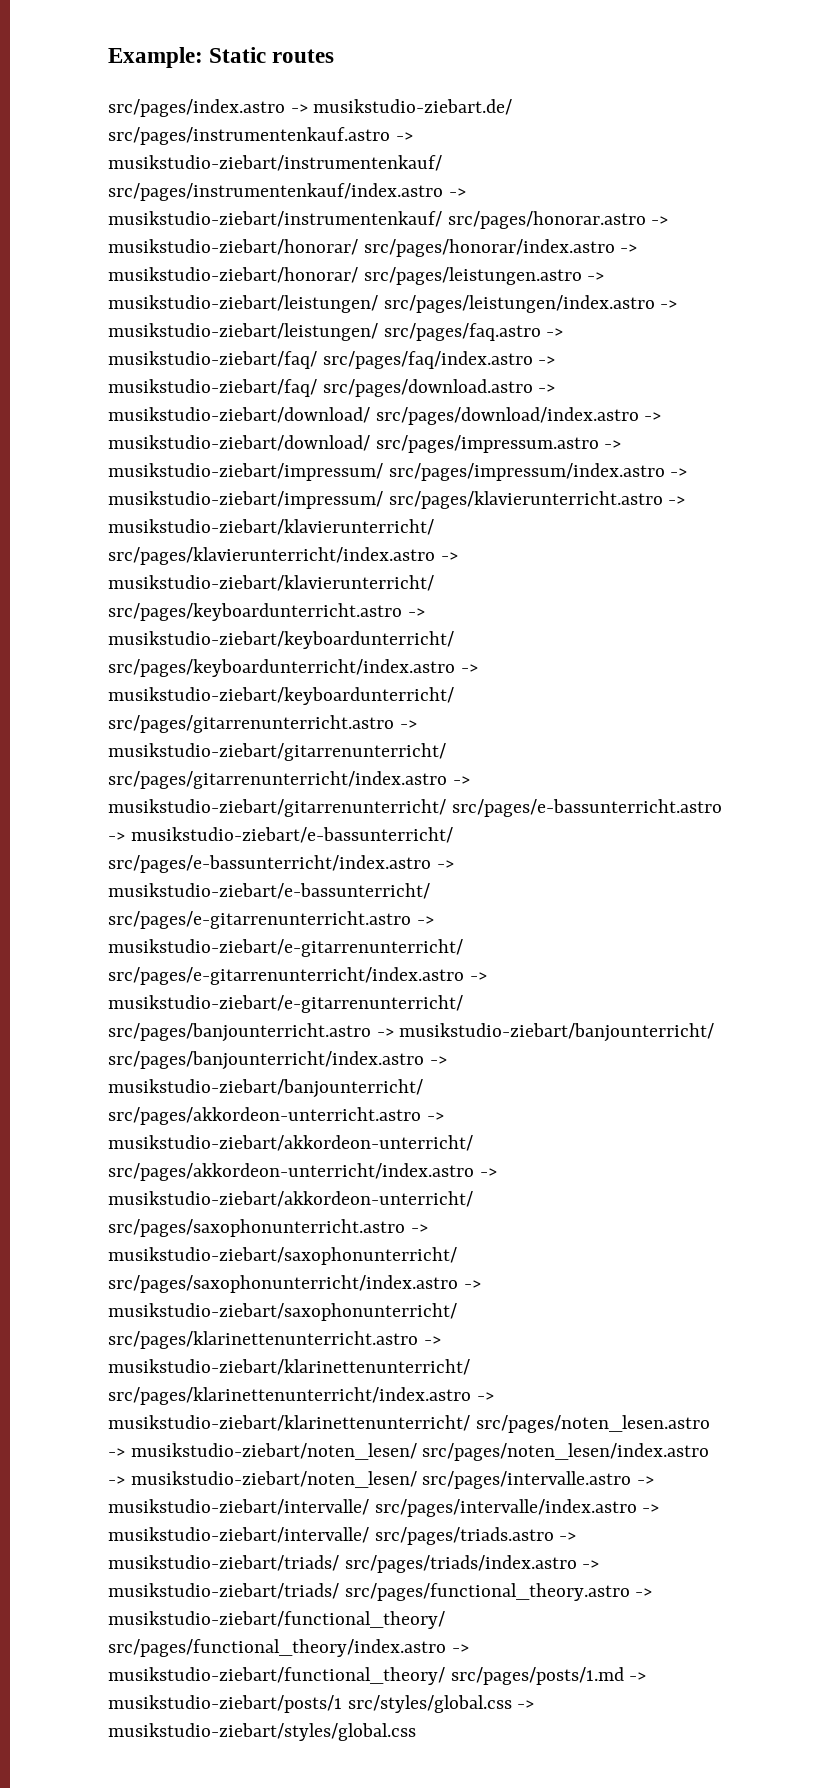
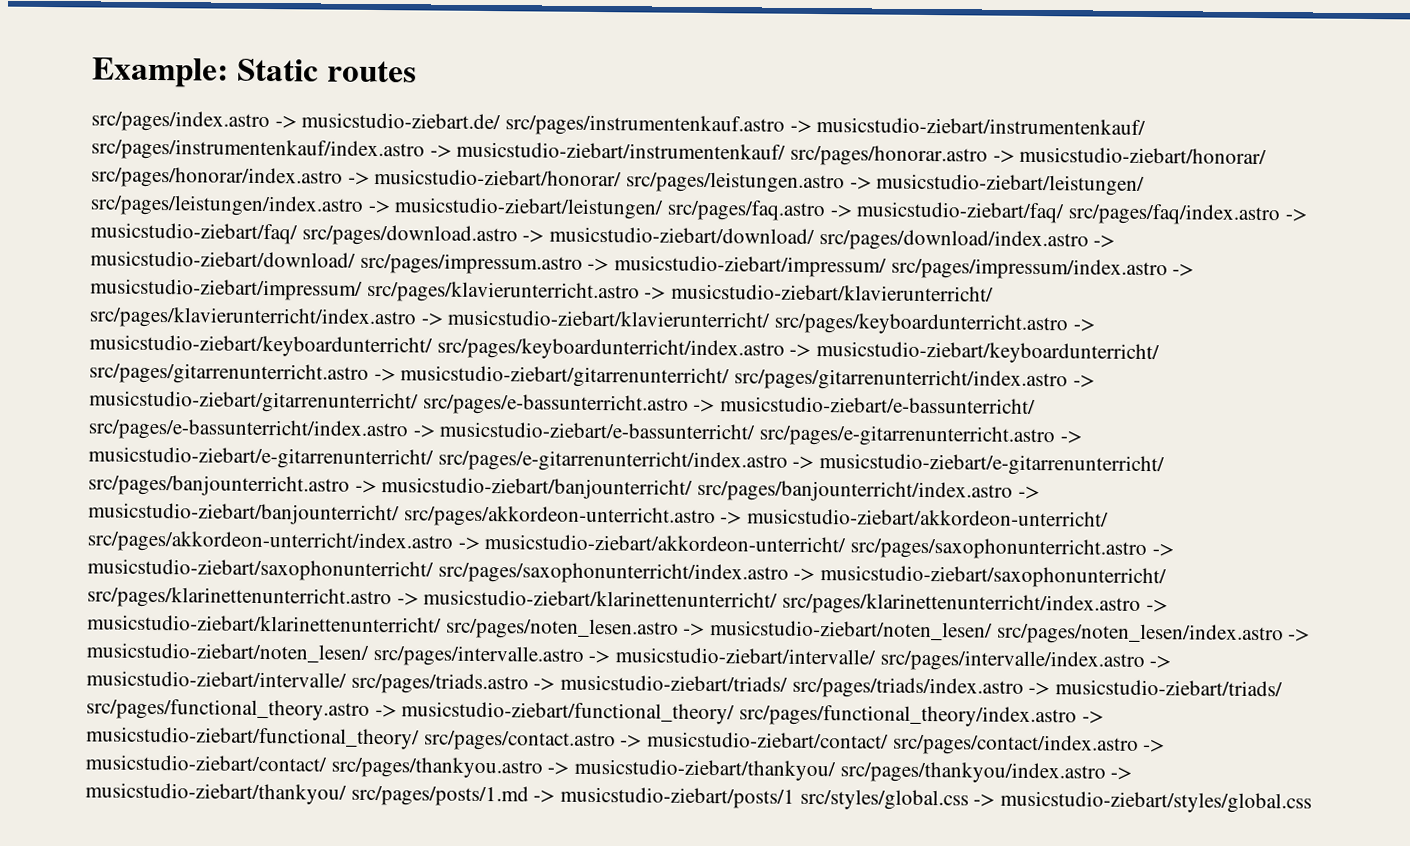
- src/pages/index.astro -> musikstudio-ziebart.de/ src/pages/instrumentenkauf.astro -> musikstudio-ziebart/instrumentenkauf/ src/pages/instrumentenkauf/index.astro -> musikstudio-ziebart/instrumentenkauf/ src/pages/honorar.astro -> musikstudio-ziebart/honorar/ src/pages/honorar/index.astro -> musikstudio-ziebart/honorar/ src/pages/leistungen.astro -> musikstudio-ziebart/leistungen/ src/pages/leistungen/index.astro -> musikstudio-ziebart/leistungen/ src/pages/faq.astro -> musikstudio-ziebart/faq/ src/pages/faq/index.astro -> musikstudio-ziebart/faq/ src/pages/download.astro -> musikstudio-ziebart/download/ src/pages/download/index.astro -> musikstudio-ziebart/download/ src/pages/impressum.astro -> musikstudio-ziebart/impressum/ src/pages/impressum/index.astro -> musikstudio-ziebart/impressum/ src/pages/klavierunterricht.astro -> musikstudio-ziebart/klavierunterricht/ src/pages/klavierunterricht/index.astro -> musikstudio-ziebart/klavierunterricht/ src/pages/keyboardunterricht.astro -> musikstudio-ziebart/keyboardunterricht/ src/pages/keyboardunterricht/index.astro -> musikstudio-ziebart/keyboardunterricht/ src/pages/gitarrenunterricht.astro -> musikstudio-ziebart/gitarrenunterricht/ src/pages/gitarrenunterricht/index.astro -> musikstudio-ziebart/gitarrenunterricht/ src/pages/e-bassunterricht.astro -> musikstudio-ziebart/e-bassunterricht/ src/pages/e-bassunterricht/index.astro -> musikstudio-ziebart/e-bassunterricht/ src/pages/e-gitarrenunterricht.astro -> musikstudio-ziebart/e-gitarrenunterricht/ src/pages/e-gitarrenunterricht/index.astro -> musikstudio-ziebart/e-gitarrenunterricht/ src/pages/banjounterricht.astro -> musikstudio-ziebart/banjounterricht/ src/pages/banjounterricht/index.astro -> musikstudio-ziebart/banjounterricht/ src/pages/akkordeon-unterricht.astro -> musikstudio-ziebart/akkordeon-unterricht/ src/pages/akkordeon-unterricht/index.astro -> musikstudio-ziebart/akkordeon-unterricht/ src/pages/saxophonunterricht.astro -> musikstudio-ziebart/saxophonunterricht/ src/pages/saxophonunterricht/index.astro -> musikstudio-ziebart/saxophonunterricht/ src/pages/klarinettenunterricht.astro -> musikstudio-ziebart/klarinettenunterricht/ src/pages/klarinettenunterricht/index.astro -> musikstudio-ziebart/klarinettenunterricht/ src/pages/noten_lesen.astro -> musikstudio-ziebart/noten_lesen/ src/pages/noten_lesen/index.astro -> musikstudio-ziebart/noten_lesen/ src/pages/intervalle.astro -> musikstudio-ziebart/intervalle/ src/pages/intervalle/index.astro -> musikstudio-ziebart/intervalle/ src/pages/triads.astro -> musikstudio-ziebart/triads/ src/pages/triads/index.astro -> musikstudio-ziebart/triads/ src/pages/functional_theory.astro -> musikstudio-ziebart/functional_theory/ src/pages/functional_theory/index.astro -> musikstudio-ziebart/functional_theory/ src/pages/posts/1.md -> musikstudio-ziebart/posts/1 src/styles/global.css -> musikstudio-ziebart/styles/global.css
+ src/pages/index.astro -> musicstudio-ziebart.de/ src/pages/instrumentenkauf.astro -> musicstudio-ziebart/instrumentenkauf/ src/pages/instrumentenkauf/index.astro -> musicstudio-ziebart/instrumentenkauf/ src/pages/honorar.astro -> musicstudio-ziebart/honorar/ src/pages/honorar/index.astro -> musicstudio-ziebart/honorar/ src/pages/leistungen.astro -> musicstudio-ziebart/leistungen/ src/pages/leistungen/index.astro -> musicstudio-ziebart/leistungen/ src/pages/faq.astro -> musicstudio-ziebart/faq/ src/pages/faq/index.astro -> musicstudio-ziebart/faq/ src/pages/download.astro -> musicstudio-ziebart/download/ src/pages/download/index.astro -> musicstudio-ziebart/download/ src/pages/impressum.astro -> musicstudio-ziebart/impressum/ src/pages/impressum/index.astro -> musicstudio-ziebart/impressum/ src/pages/klavierunterricht.astro -> musicstudio-ziebart/klavierunterricht/ src/pages/klavierunterricht/index.astro -> musicstudio-ziebart/klavierunterricht/ src/pages/keyboardunterricht.astro -> musicstudio-ziebart/keyboardunterricht/ src/pages/keyboardunterricht/index.astro -> musicstudio-ziebart/keyboardunterricht/ src/pages/gitarrenunterricht.astro -> musicstudio-ziebart/gitarrenunterricht/ src/pages/gitarrenunterricht/index.astro -> musicstudio-ziebart/gitarrenunterricht/ src/pages/e-bassunterricht.astro -> musicstudio-ziebart/e-bassunterricht/ src/pages/e-bassunterricht/index.astro -> musicstudio-ziebart/e-bassunterricht/ src/pages/e-gitarrenunterricht.astro -> musicstudio-ziebart/e-gitarrenunterricht/ src/pages/e-gitarrenunterricht/index.astro -> musicstudio-ziebart/e-gitarrenunterricht/ src/pages/banjounterricht.astro -> musicstudio-ziebart/banjounterricht/ src/pages/banjounterricht/index.astro -> musicstudio-ziebart/banjounterricht/ src/pages/akkordeon-unterricht.astro -> musicstudio-ziebart/akkordeon-unterricht/ src/pages/akkordeon-unterricht/index.astro -> musicstudio-ziebart/akkordeon-unterricht/ src/pages/saxophonunterricht.astro -> musicstudio-ziebart/saxophonunterricht/ src/pages/saxophonunterricht/index.astro -> musicstudio-ziebart/saxophonunterricht/ src/pages/klarinettenunterricht.astro -> musicstudio-ziebart/klarinettenunterricht/ src/pages/klarinettenunterricht/index.astro -> musicstudio-ziebart/klarinettenunterricht/ src/pages/noten_lesen.astro -> musicstudio-ziebart/noten_lesen/ src/pages/noten_lesen/index.astro -> musicstudio-ziebart/noten_lesen/ src/pages/intervalle.astro -> musicstudio-ziebart/intervalle/ src/pages/intervalle/index.astro -> musicstudio-ziebart/intervalle/ src/pages/triads.astro -> musicstudio-ziebart/triads/ src/pages/triads/index.astro -> musicstudio-ziebart/triads/ src/pages/functional_theory.astro -> musicstudio-ziebart/functional_theory/ src/pages/functional_theory/index.astro -> musicstudio-ziebart/functional_theory/ src/pages/contact.astro -> musicstudio-ziebart/contact/ src/pages/contact/index.astro -> musicstudio-ziebart/contact/ src/pages/thankyou.astro -> musicstudio-ziebart/thankyou/ src/pages/thankyou/index.astro -> musicstudio-ziebart/thankyou/ src/pages/posts/1.md -> musicstudio-ziebart/posts/1 src/styles/global.css -> musicstudio-ziebart/styles/global.css

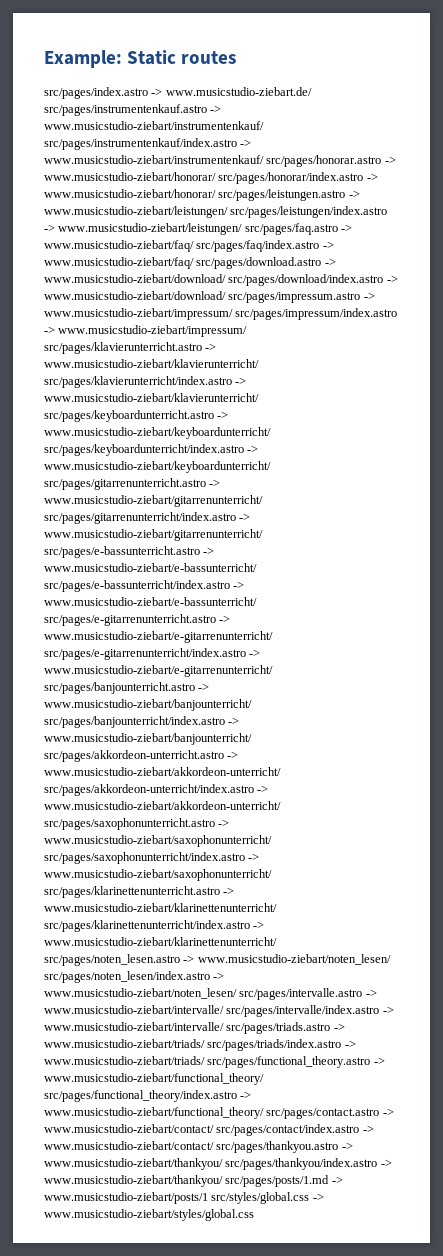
- src/pages/index.astro -> musicstudio-ziebart.de/ src/pages/instrumentenkauf.astro -> musicstudio-ziebart/instrumentenkauf/ src/pages/instrumentenkauf/index.astro -> musicstudio-ziebart/instrumentenkauf/ src/pages/honorar.astro -> musicstudio-ziebart/honorar/ src/pages/honorar/index.astro -> musicstudio-ziebart/honorar/ src/pages/leistungen.astro -> musicstudio-ziebart/leistungen/ src/pages/leistungen/index.astro -> musicstudio-ziebart/leistungen/ src/pages/faq.astro -> musicstudio-ziebart/faq/ src/pages/faq/index.astro -> musicstudio-ziebart/faq/ src/pages/download.astro -> musicstudio-ziebart/download/ src/pages/download/index.astro -> musicstudio-ziebart/download/ src/pages/impressum.astro -> musicstudio-ziebart/impressum/ src/pages/impressum/index.astro -> musicstudio-ziebart/impressum/ src/pages/klavierunterricht.astro -> musicstudio-ziebart/klavierunterricht/ src/pages/klavierunterricht/index.astro -> musicstudio-ziebart/klavierunterricht/ src/pages/keyboardunterricht.astro -> musicstudio-ziebart/keyboardunterricht/ src/pages/keyboardunterricht/index.astro -> musicstudio-ziebart/keyboardunterricht/ src/pages/gitarrenunterricht.astro -> musicstudio-ziebart/gitarrenunterricht/ src/pages/gitarrenunterricht/index.astro -> musicstudio-ziebart/gitarrenunterricht/ src/pages/e-bassunterricht.astro -> musicstudio-ziebart/e-bassunterricht/ src/pages/e-bassunterricht/index.astro -> musicstudio-ziebart/e-bassunterricht/ src/pages/e-gitarrenunterricht.astro -> musicstudio-ziebart/e-gitarrenunterricht/ src/pages/e-gitarrenunterricht/index.astro -> musicstudio-ziebart/e-gitarrenunterricht/ src/pages/banjounterricht.astro -> musicstudio-ziebart/banjounterricht/ src/pages/banjounterricht/index.astro -> musicstudio-ziebart/banjounterricht/ src/pages/akkordeon-unterricht.astro -> musicstudio-ziebart/akkordeon-unterricht/ src/pages/akkordeon-unterricht/index.astro -> musicstudio-ziebart/akkordeon-unterricht/ src/pages/saxophonunterricht.astro -> musicstudio-ziebart/saxophonunterricht/ src/pages/saxophonunterricht/index.astro -> musicstudio-ziebart/saxophonunterricht/ src/pages/klarinettenunterricht.astro -> musicstudio-ziebart/klarinettenunterricht/ src/pages/klarinettenunterricht/index.astro -> musicstudio-ziebart/klarinettenunterricht/ src/pages/noten_lesen.astro -> musicstudio-ziebart/noten_lesen/ src/pages/noten_lesen/index.astro -> musicstudio-ziebart/noten_lesen/ src/pages/intervalle.astro -> musicstudio-ziebart/intervalle/ src/pages/intervalle/index.astro -> musicstudio-ziebart/intervalle/ src/pages/triads.astro -> musicstudio-ziebart/triads/ src/pages/triads/index.astro -> musicstudio-ziebart/triads/ src/pages/functional_theory.astro -> musicstudio-ziebart/functional_theory/ src/pages/functional_theory/index.astro -> musicstudio-ziebart/functional_theory/ src/pages/contact.astro -> musicstudio-ziebart/contact/ src/pages/contact/index.astro -> musicstudio-ziebart/contact/ src/pages/thankyou.astro -> musicstudio-ziebart/thankyou/ src/pages/thankyou/index.astro -> musicstudio-ziebart/thankyou/ src/pages/posts/1.md -> musicstudio-ziebart/posts/1 src/styles/global.css -> musicstudio-ziebart/styles/global.css
+ src/pages/index.astro -> www.musicstudio-ziebart.de/ src/pages/instrumentenkauf.astro -> www.musicstudio-ziebart/instrumentenkauf/ src/pages/instrumentenkauf/index.astro -> www.musicstudio-ziebart/instrumentenkauf/ src/pages/honorar.astro -> www.musicstudio-ziebart/honorar/ src/pages/honorar/index.astro -> www.musicstudio-ziebart/honorar/ src/pages/leistungen.astro -> www.musicstudio-ziebart/leistungen/ src/pages/leistungen/index.astro -> www.musicstudio-ziebart/leistungen/ src/pages/faq.astro -> www.musicstudio-ziebart/faq/ src/pages/faq/index.astro -> www.musicstudio-ziebart/faq/ src/pages/download.astro -> www.musicstudio-ziebart/download/ src/pages/download/index.astro -> www.musicstudio-ziebart/download/ src/pages/impressum.astro -> www.musicstudio-ziebart/impressum/ src/pages/impressum/index.astro -> www.musicstudio-ziebart/impressum/ src/pages/klavierunterricht.astro -> www.musicstudio-ziebart/klavierunterricht/ src/pages/klavierunterricht/index.astro -> www.musicstudio-ziebart/klavierunterricht/ src/pages/keyboardunterricht.astro -> www.musicstudio-ziebart/keyboardunterricht/ src/pages/keyboardunterricht/index.astro -> www.musicstudio-ziebart/keyboardunterricht/ src/pages/gitarrenunterricht.astro -> www.musicstudio-ziebart/gitarrenunterricht/ src/pages/gitarrenunterricht/index.astro -> www.musicstudio-ziebart/gitarrenunterricht/ src/pages/e-bassunterricht.astro -> www.musicstudio-ziebart/e-bassunterricht/ src/pages/e-bassunterricht/index.astro -> www.musicstudio-ziebart/e-bassunterricht/ src/pages/e-gitarrenunterricht.astro -> www.musicstudio-ziebart/e-gitarrenunterricht/ src/pages/e-gitarrenunterricht/index.astro -> www.musicstudio-ziebart/e-gitarrenunterricht/ src/pages/banjounterricht.astro -> www.musicstudio-ziebart/banjounterricht/ src/pages/banjounterricht/index.astro -> www.musicstudio-ziebart/banjounterricht/ src/pages/akkordeon-unterricht.astro -> www.musicstudio-ziebart/akkordeon-unterricht/ src/pages/akkordeon-unterricht/index.astro -> www.musicstudio-ziebart/akkordeon-unterricht/ src/pages/saxophonunterricht.astro -> www.musicstudio-ziebart/saxophonunterricht/ src/pages/saxophonunterricht/index.astro -> www.musicstudio-ziebart/saxophonunterricht/ src/pages/klarinettenunterricht.astro -> www.musicstudio-ziebart/klarinettenunterricht/ src/pages/klarinettenunterricht/index.astro -> www.musicstudio-ziebart/klarinettenunterricht/ src/pages/noten_lesen.astro -> www.musicstudio-ziebart/noten_lesen/ src/pages/noten_lesen/index.astro -> www.musicstudio-ziebart/noten_lesen/ src/pages/intervalle.astro -> www.musicstudio-ziebart/intervalle/ src/pages/intervalle/index.astro -> www.musicstudio-ziebart/intervalle/ src/pages/triads.astro -> www.musicstudio-ziebart/triads/ src/pages/triads/index.astro -> www.musicstudio-ziebart/triads/ src/pages/functional_theory.astro -> www.musicstudio-ziebart/functional_theory/ src/pages/functional_theory/index.astro -> www.musicstudio-ziebart/functional_theory/ src/pages/contact.astro -> www.musicstudio-ziebart/contact/ src/pages/contact/index.astro -> www.musicstudio-ziebart/contact/ src/pages/thankyou.astro -> www.musicstudio-ziebart/thankyou/ src/pages/thankyou/index.astro -> www.musicstudio-ziebart/thankyou/ src/pages/posts/1.md -> www.musicstudio-ziebart/posts/1 src/styles/global.css -> www.musicstudio-ziebart/styles/global.css

